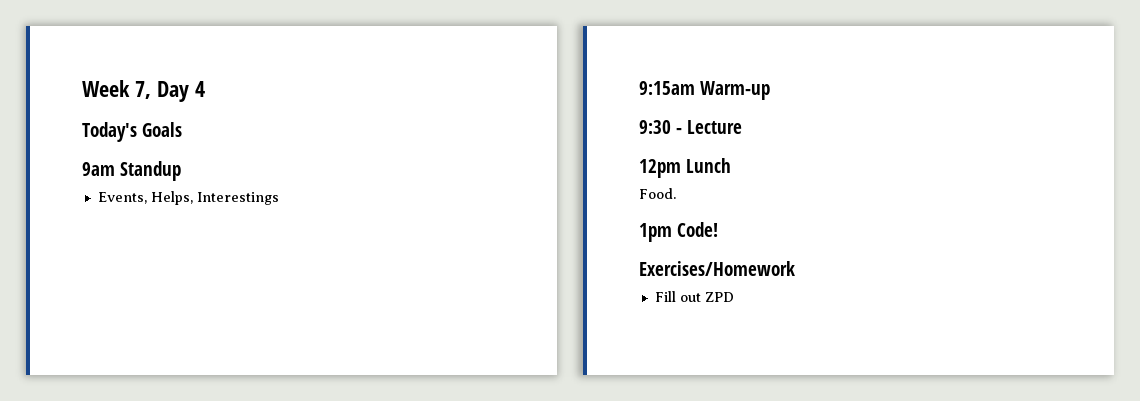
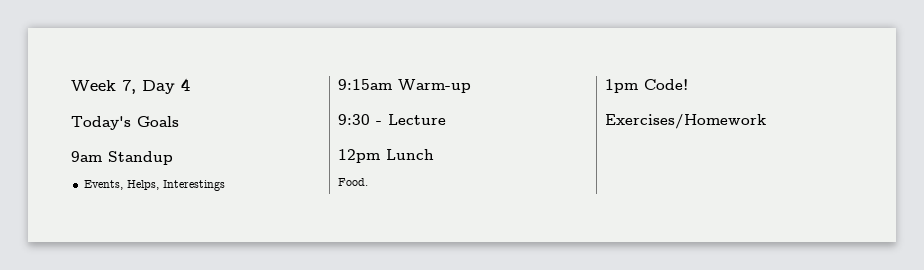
- Fill out ZPD

